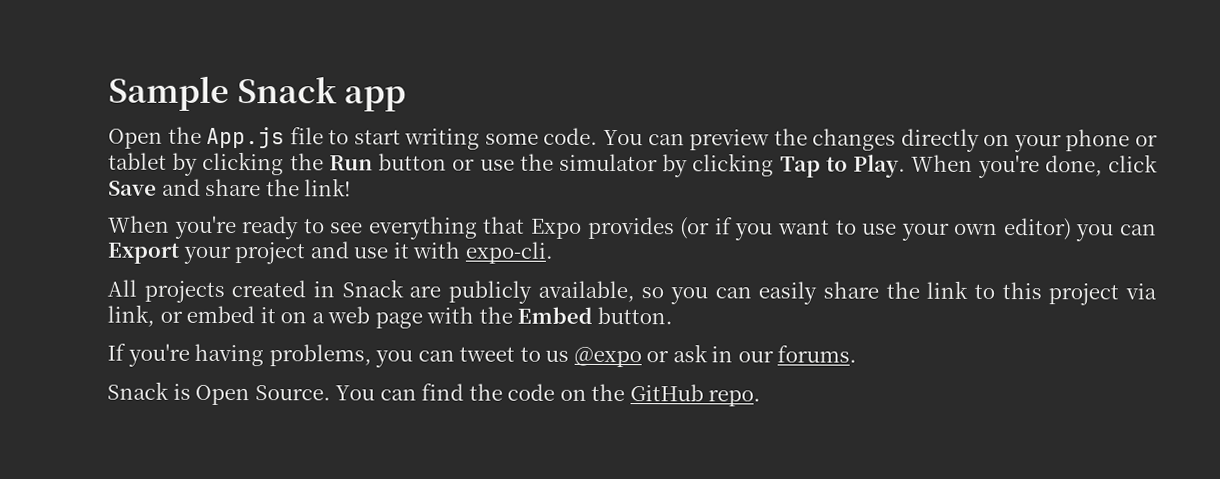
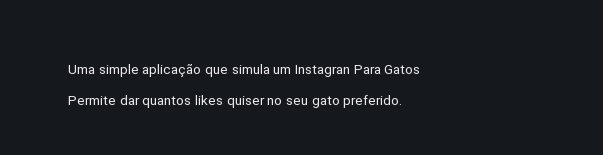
- Sample Snack app
- Open the App.js file to start writing some code. You can preview the changes directly on your phone or tablet by clicking the Run button or use the simulator by clicking Tap to Play. When you're done, click Save and share the link!
- When you're ready to see everything that Expo provides (or if you want to use your own editor) you can Export your project and use it with expo-cli.
- All projects created in Snack are publicly available, so you can easily share the link to this project via link, or embed it on a web page with the Embed button.
- If you're having problems, you can tweet to us @expo or ask in our forums.
- Snack is Open Source. You can find the code on the GitHub repo.
+ Uma simple aplicação que simula um Instagran Para Gatos
+ Permite dar quantos likes quiser no seu gato preferido.

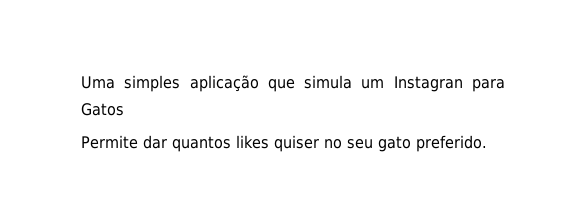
- Uma simple aplicação que simula um Instagran Para Gatos
+ Uma simples aplicação que simula um Instagran para Gatos

